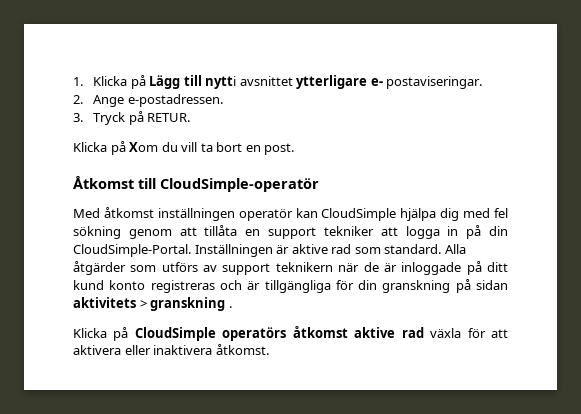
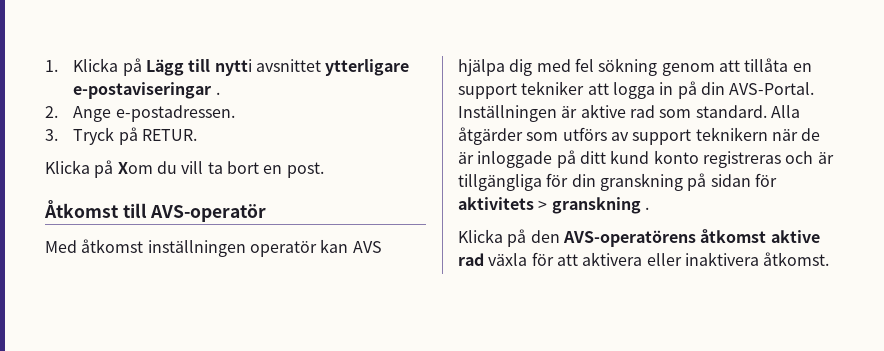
- 1. Klicka på Lägg till nytti avsnittet ytterligare e- postaviseringar.
+ 1. Klicka på Lägg till nytti avsnittet ytterligare e-postaviseringar .
- Åtkomst till CloudSimple-operatör
+ Åtkomst till AVS-operatör
- Med åtkomst inställningen operatör kan CloudSimple hjälpa dig med fel sökning genom att tillåta en support tekniker att logga in på din CloudSimple-Portal.
+ Med åtkomst inställningen operatör kan AVS hjälpa dig med fel sökning genom att tillåta en support tekniker att logga in på din AVS-Portal.
- Alla åtgärder som utförs av support teknikern när de är inloggade på ditt kund konto registreras och är tillgängliga för din granskning på sidan aktivitets > granskning .
+ Alla åtgärder som utförs av support teknikern när de är inloggade på ditt kund konto registreras och är tillgängliga för din granskning på sidan för aktivitets > granskning .
- Klicka på CloudSimple operatörs åtkomst aktive rad växla för att aktivera eller inaktivera åtkomst.
+ Klicka på den AVS-operatörens åtkomst aktive rad växla för att aktivera eller inaktivera åtkomst.

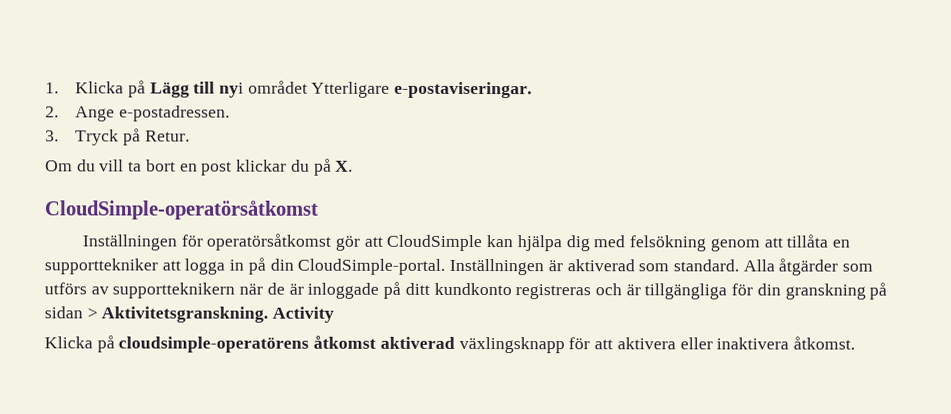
- 1. Klicka på Lägg till nytti avsnittet ytterligare e-postaviseringar .
+ 1. Klicka på Lägg till nyi området Ytterligare e-postaviseringar.
- 3. Tryck på RETUR.
- Klicka på Xom du vill ta bort en post.
- Åtkomst till AVS-operatör
- Med åtkomst inställningen operatör kan AVS hjälpa dig med fel sökning genom att tillåta en support tekniker att logga in på din AVS-Portal.
+ 3. Tryck på Retur.
+ Om du vill ta bort en post klickar du på X.
+ CloudSimple-operatörsåtkomst
+ Inställningen för operatörsåtkomst gör att CloudSimple kan hjälpa dig med felsökning genom att tillåta en supporttekniker att logga in på din CloudSimple-portal.
- Inställningen är aktive rad som standard.
+ Inställningen är aktiverad som standard.
- Alla åtgärder som utförs av support teknikern när de är inloggade på ditt kund konto registreras och är tillgängliga för din granskning på sidan för aktivitets > granskning .
- Klicka på den AVS-operatörens åtkomst aktive rad växla för att aktivera eller inaktivera åtkomst.
+ Alla åtgärder som utförs av supportteknikern när de är inloggade på ditt kundkonto registreras och är tillgängliga för din granskning på sidan > Aktivitetsgranskning. Activity
+ Klicka på cloudsimple-operatörens åtkomst aktiverad växlingsknapp för att aktivera eller inaktivera åtkomst.

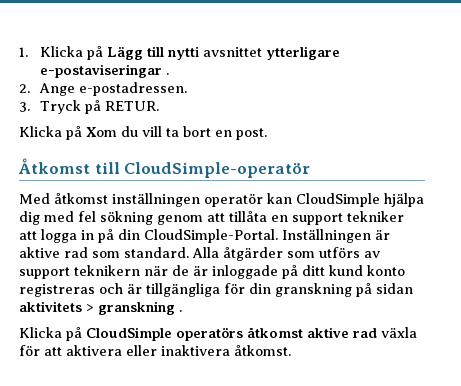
- 1. Klicka på Lägg till nyi området Ytterligare e-postaviseringar.
+ 1. Klicka på Lägg till nytti avsnittet ytterligare e-postaviseringar .
- 3. Tryck på Retur.
- Om du vill ta bort en post klickar du på X.
- CloudSimple-operatörsåtkomst
- Inställningen för operatörsåtkomst gör att CloudSimple kan hjälpa dig med felsökning genom att tillåta en supporttekniker att logga in på din CloudSimple-portal.
+ 3. Tryck på RETUR.
+ Klicka på Xom du vill ta bort en post.
+ Åtkomst till CloudSimple-operatör
+ Med åtkomst inställningen operatör kan CloudSimple hjälpa dig med fel sökning genom att tillåta en support tekniker att logga in på din CloudSimple-Portal.
- Inställningen är aktiverad som standard.
+ Inställningen är aktive rad som standard.
- Alla åtgärder som utförs av supportteknikern när de är inloggade på ditt kundkonto registreras och är tillgängliga för din granskning på sidan > Aktivitetsgranskning. Activity
- Klicka på cloudsimple-operatörens åtkomst aktiverad växlingsknapp för att aktivera eller inaktivera åtkomst.
+ Alla åtgärder som utförs av support teknikern när de är inloggade på ditt kund konto registreras och är tillgängliga för din granskning på sidan aktivitets > granskning .
+ Klicka på CloudSimple operatörs åtkomst aktive rad växla för att aktivera eller inaktivera åtkomst.

